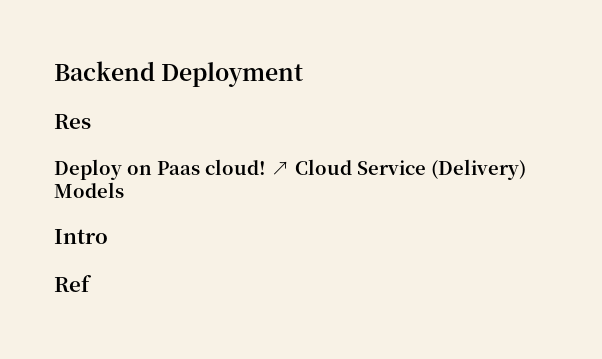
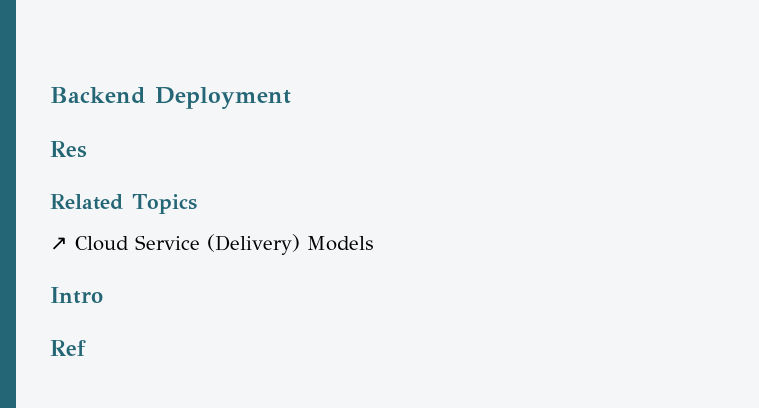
- Deploy on Paas cloud! ↗ Cloud Service (Delivery) Models
+ Related Topics
+ ↗ Cloud Service (Delivery) Models

